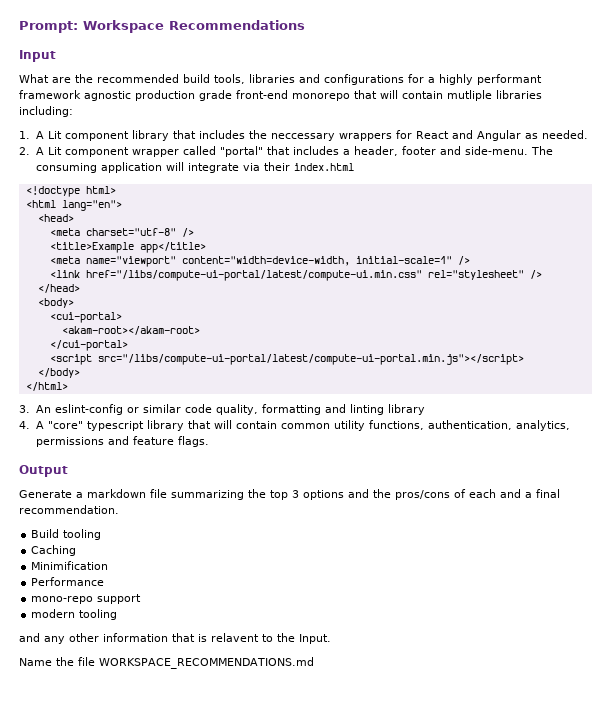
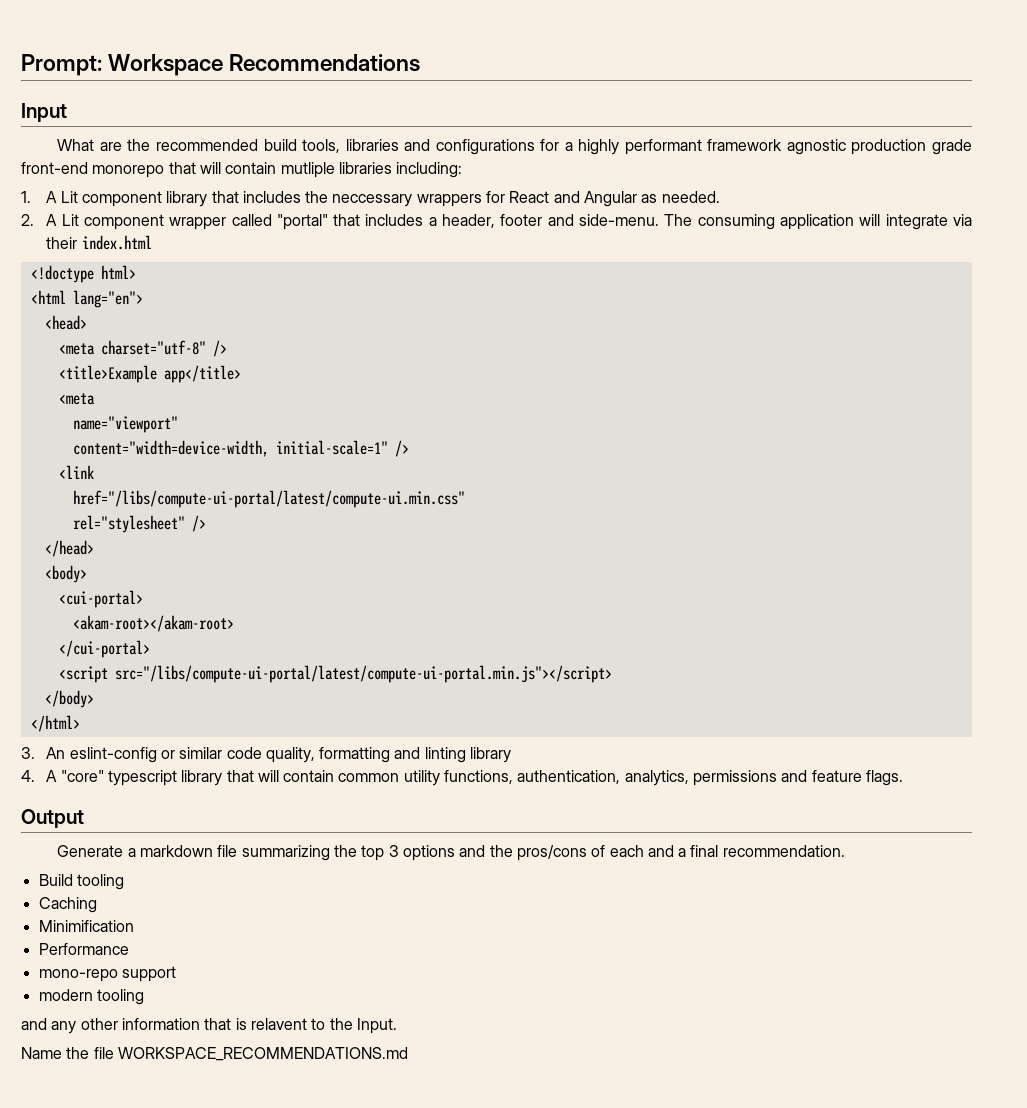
  <title>Example app</title>
- <meta name="viewport" content="width=device-width, initial-scale=1" />
+ <meta
+ name="viewport"
+ content="width=device-width, initial-scale=1" />
- <link href="/libs/compute-ui-portal/latest/compute-ui.min.css" rel="stylesheet" />
+ <link
+ href="/libs/compute-ui-portal/latest/compute-ui.min.css"
+ rel="stylesheet" />

